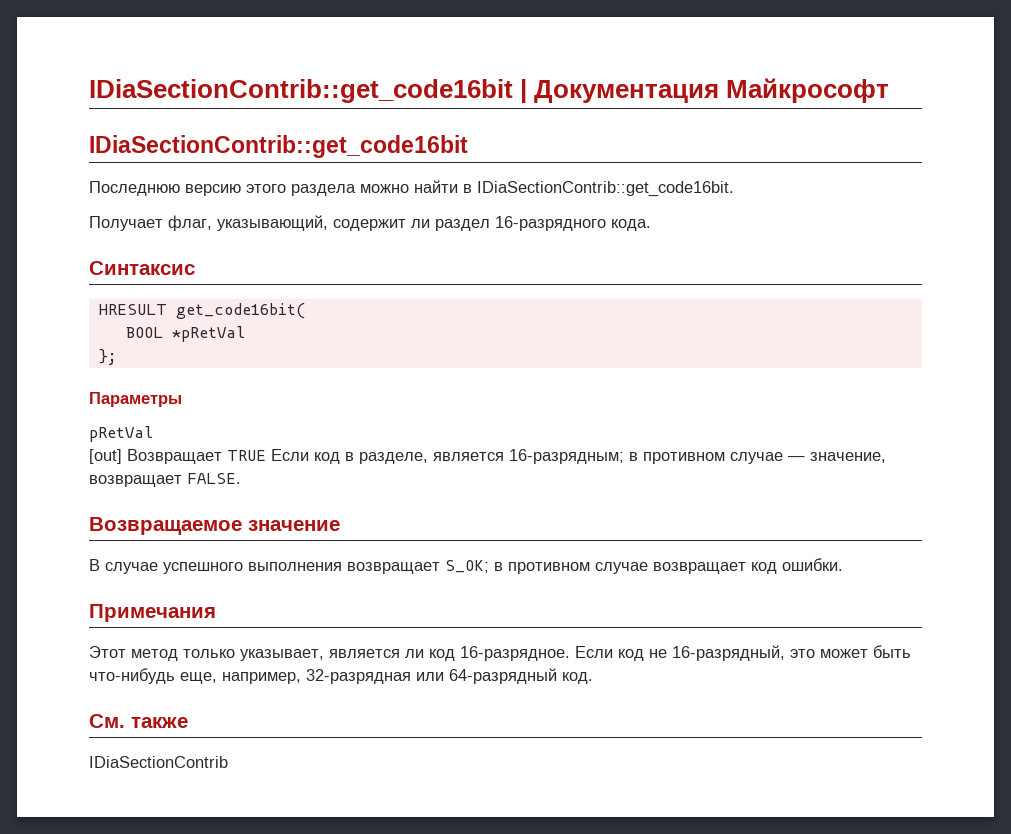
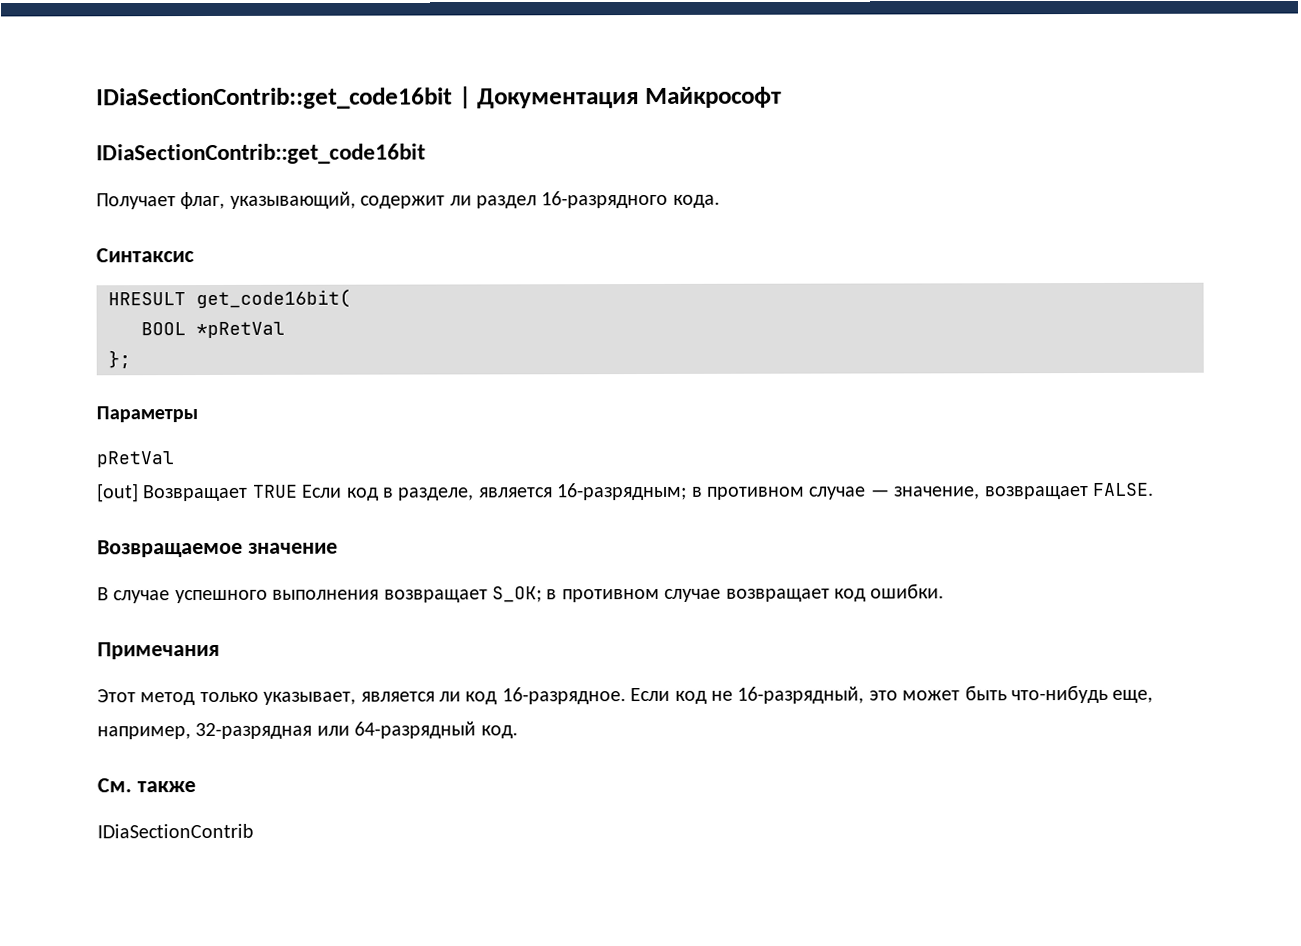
- Последнюю версию этого раздела можно найти в IDiaSectionContrib::get_code16bit.

